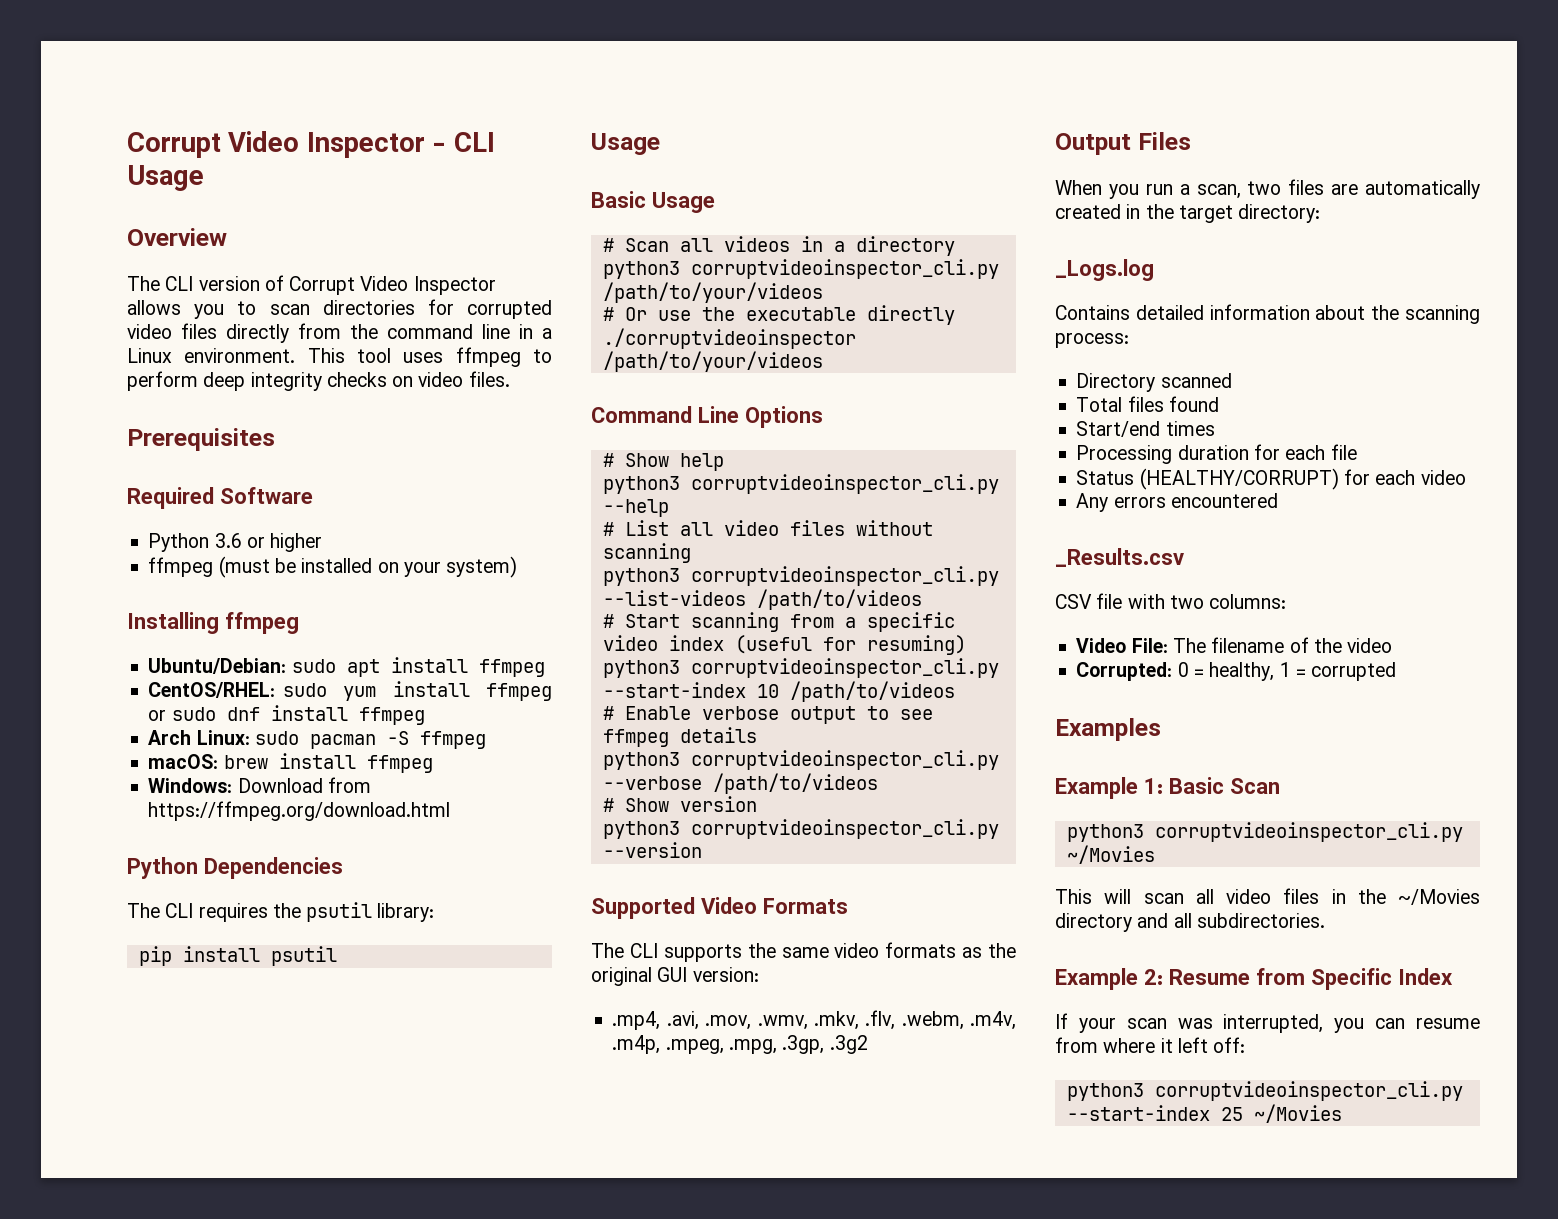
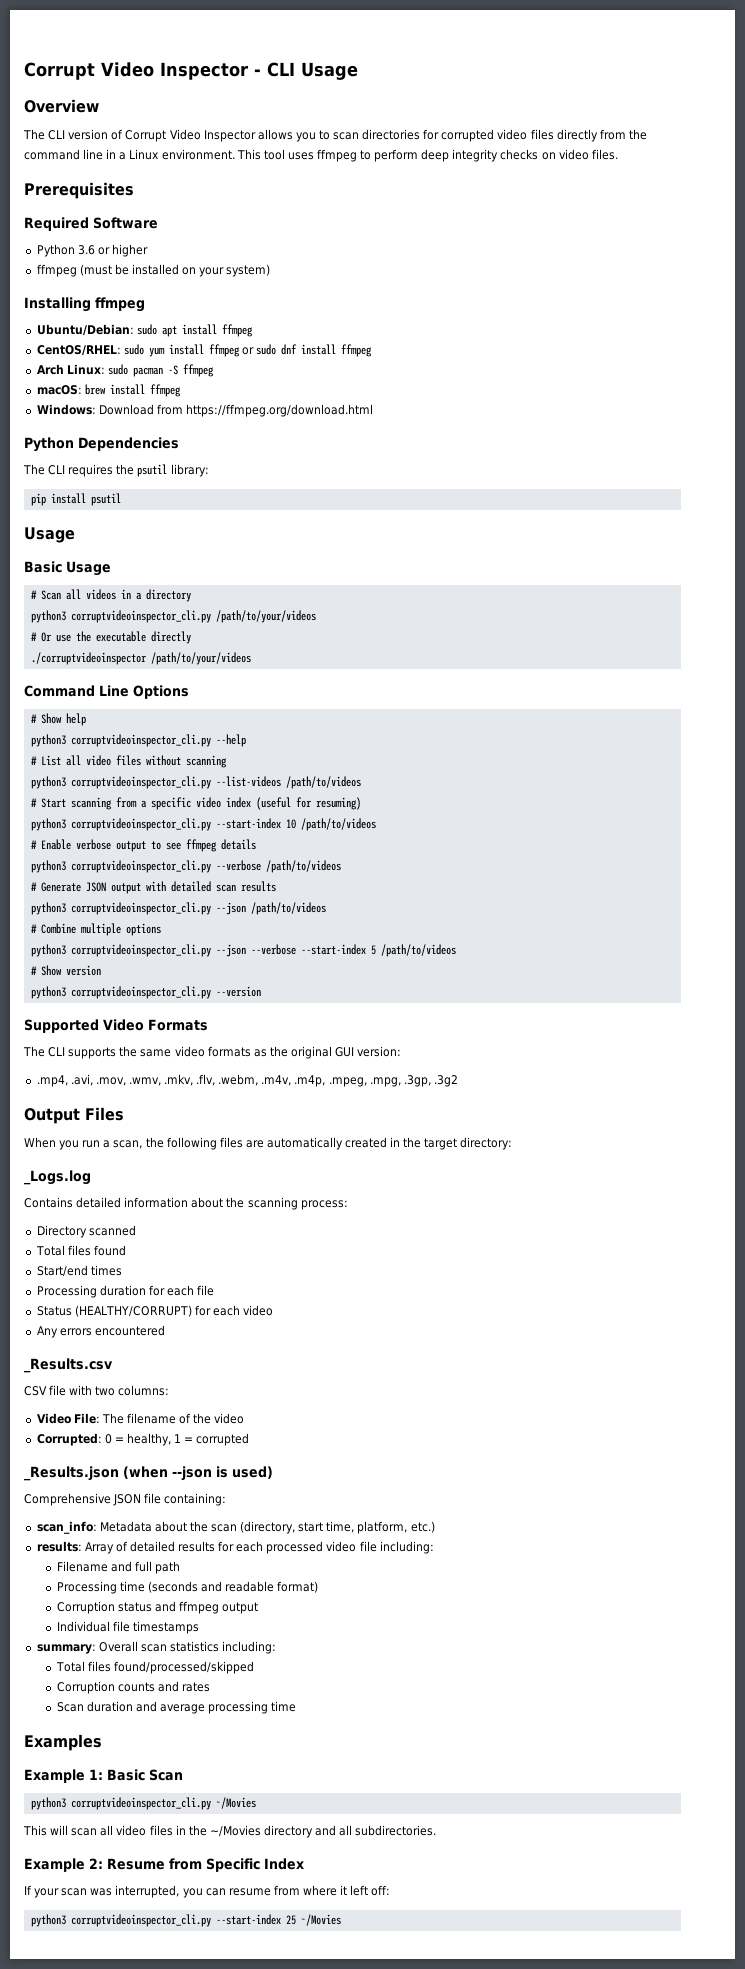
+ # Generate JSON output with detailed scan results
+ python3 corruptvideoinspector_cli.py --json /path/to/videos
+ # Combine multiple options
+ python3 corruptvideoinspector_cli.py --json --verbose --start-index 5 /path/to/videos
- When you run a scan, two files are automatically created in the target directory:
+ When you run a scan, the following files are automatically created in the target directory:
+ _Results.json (when --json is used)
+ Comprehensive JSON file containing:
+ scan_info: Metadata about the scan (directory, start time, platform, etc.)
+ results: Array of detailed results for each processed video file including:
+ Filename and full path
+ Processing time (seconds and readable format)
+ Corruption status and ffmpeg output
+ Individual file timestamps
+ summary: Overall scan statistics including:
+ Total files found/processed/skipped
+ Corruption counts and rates
+ Scan duration and average processing time

